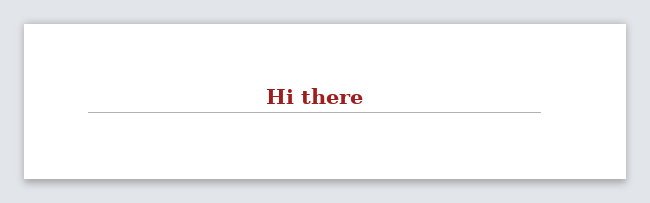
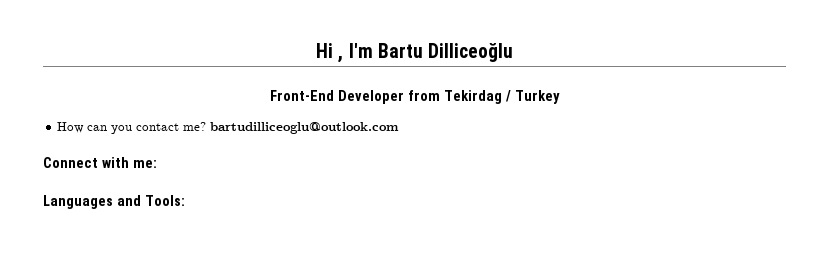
- Hi there
+ Hi , I'm Bartu Dilliceoğlu
+ Front-End Developer from Tekirdag / Turkey
+ How can you contact me? bartudilliceoglu@outlook.com
+ Connect with me:
+ Languages and Tools:

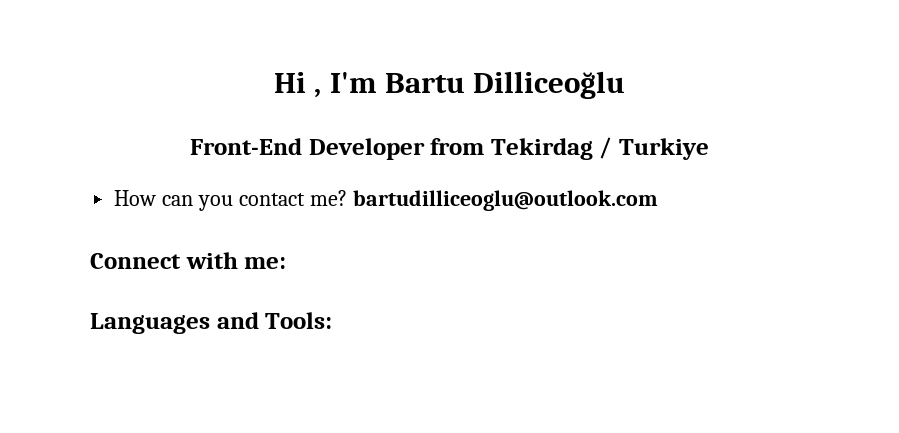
- Front-End Developer from Tekirdag / Turkey
+ Front-End Developer from Tekirdag / Turkiye

